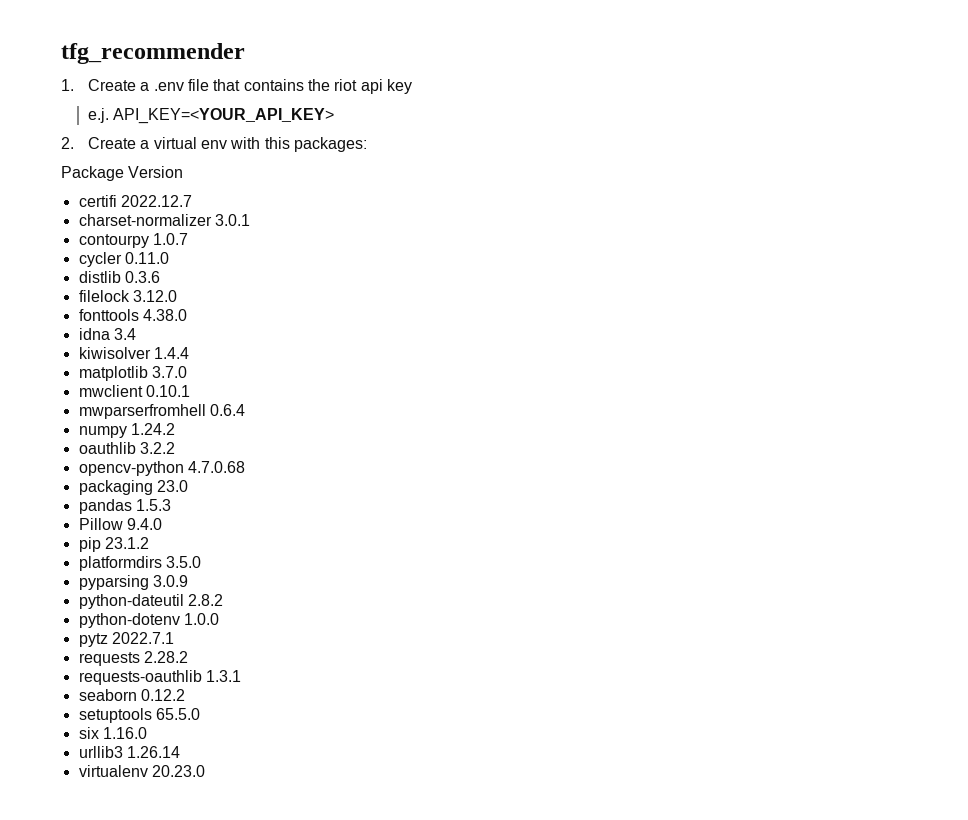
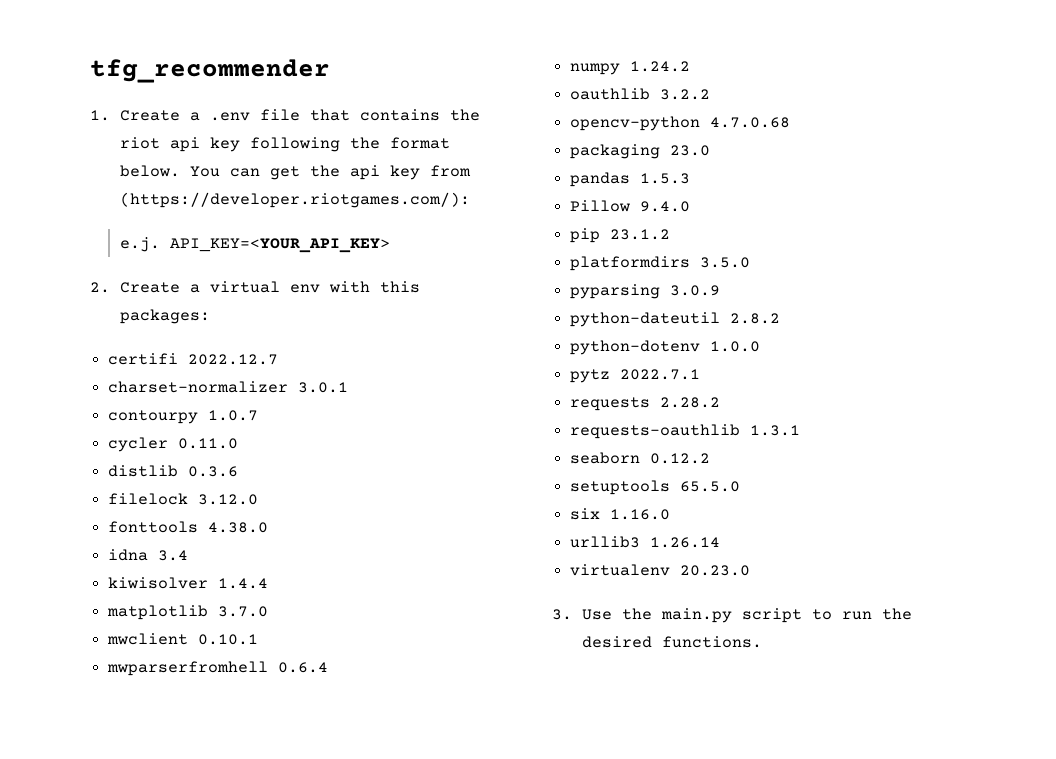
- 1. Create a .env file that contains the riot api key
+ 1. Create a .env file that contains the riot api key following the format below. You can get the api key from (https://developer.riotgames.com/):
- Package Version
+ 3. Use the main.py script to run the desired functions.

